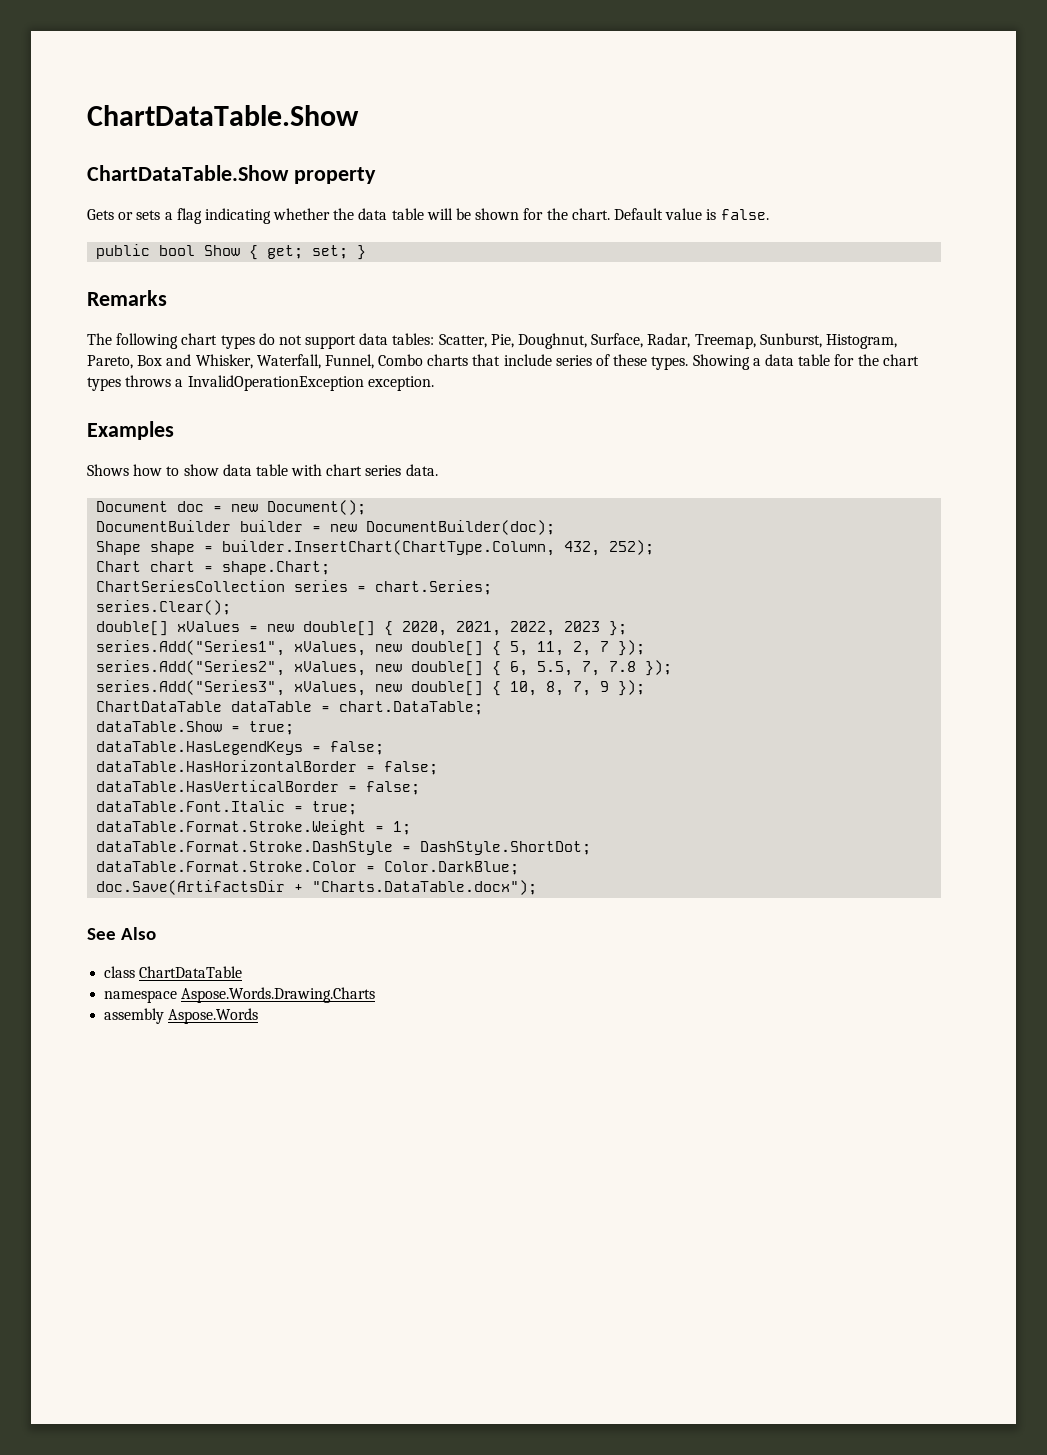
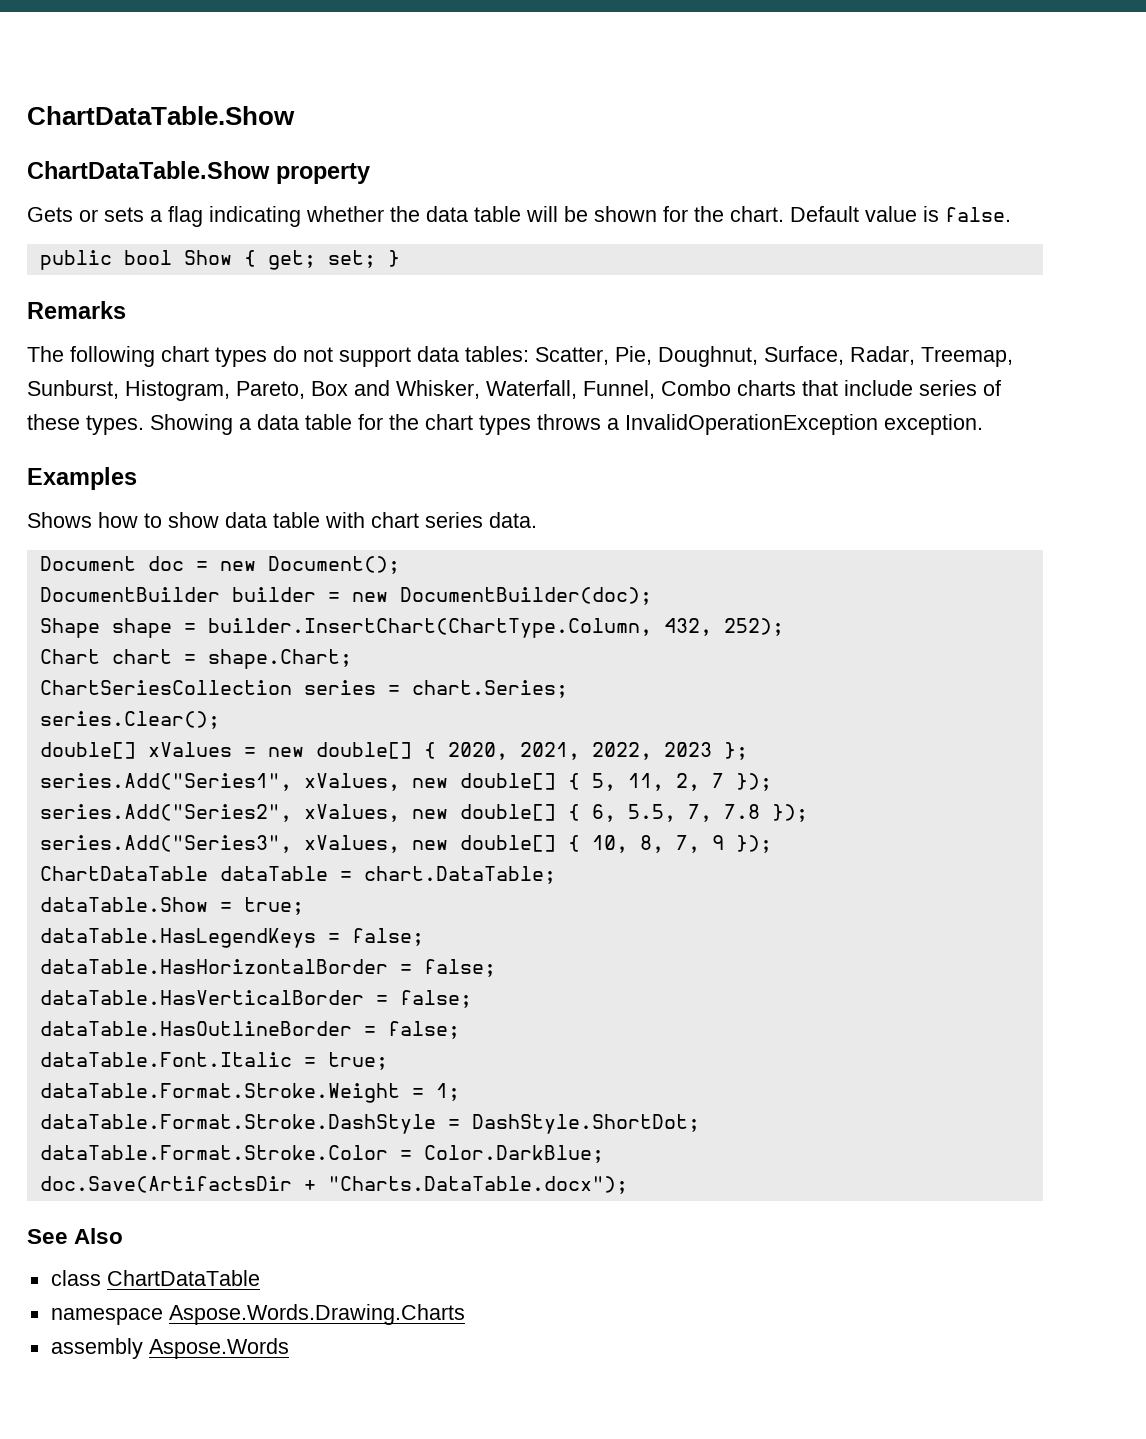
+ dataTable.HasOutlineBorder = false;

